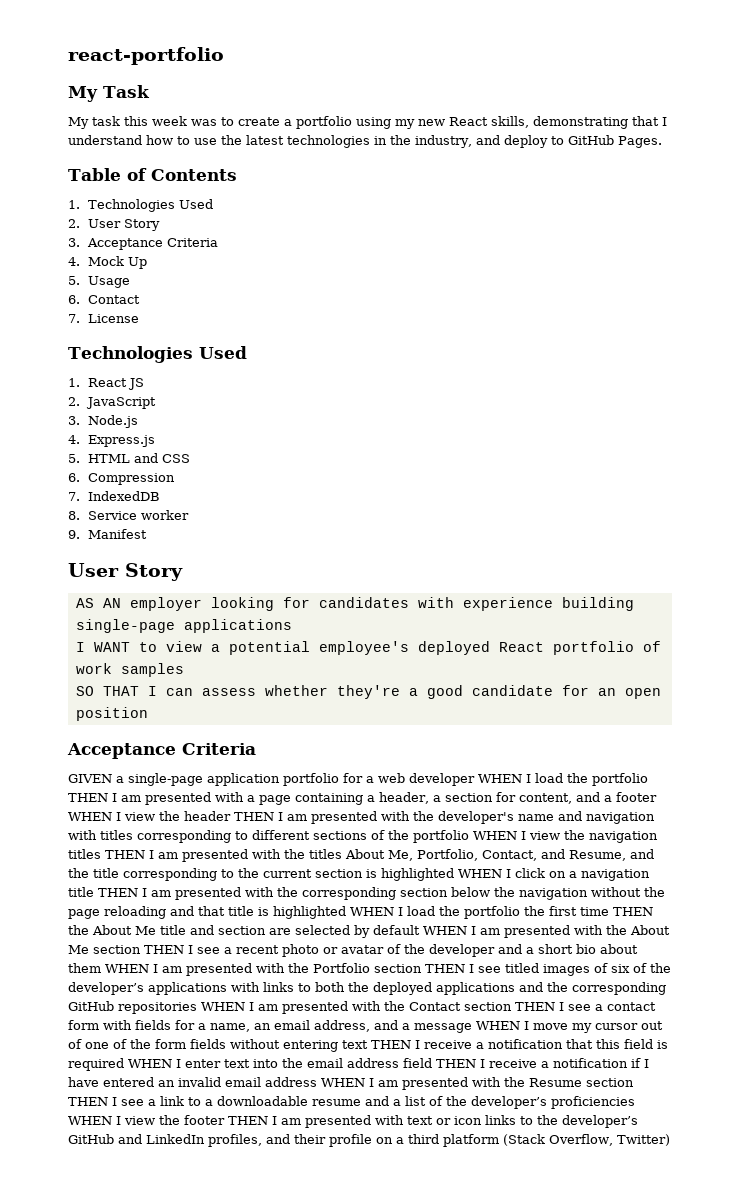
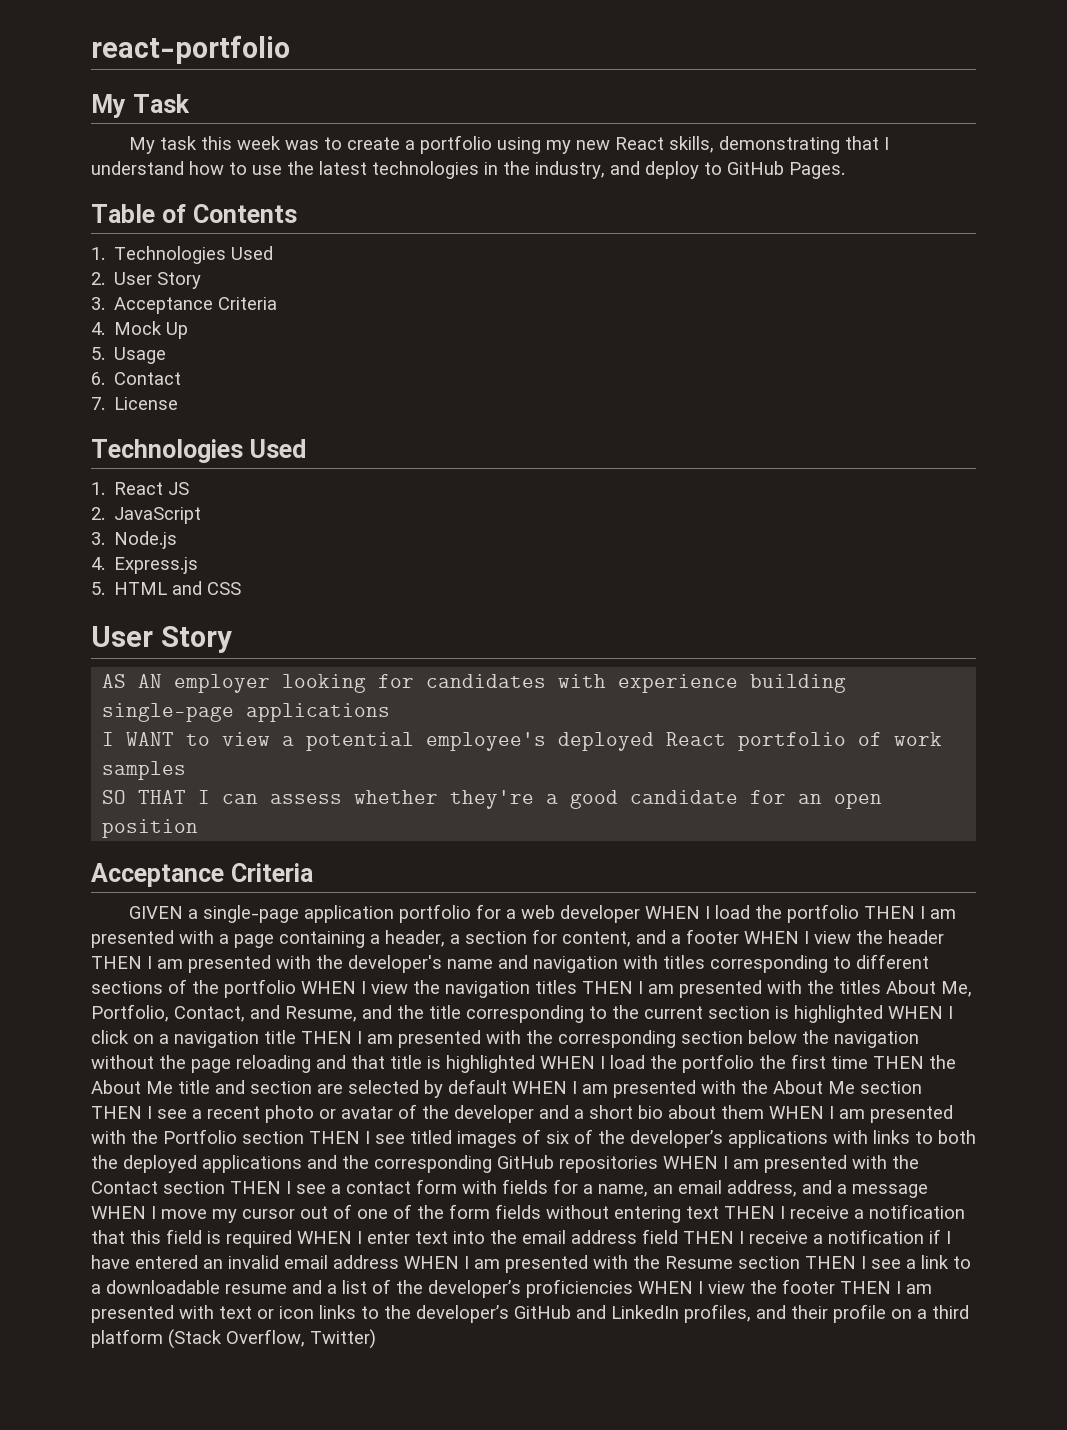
- 6. Compression
- 7. IndexedDB
- 8. Service worker
- 9. Manifest

